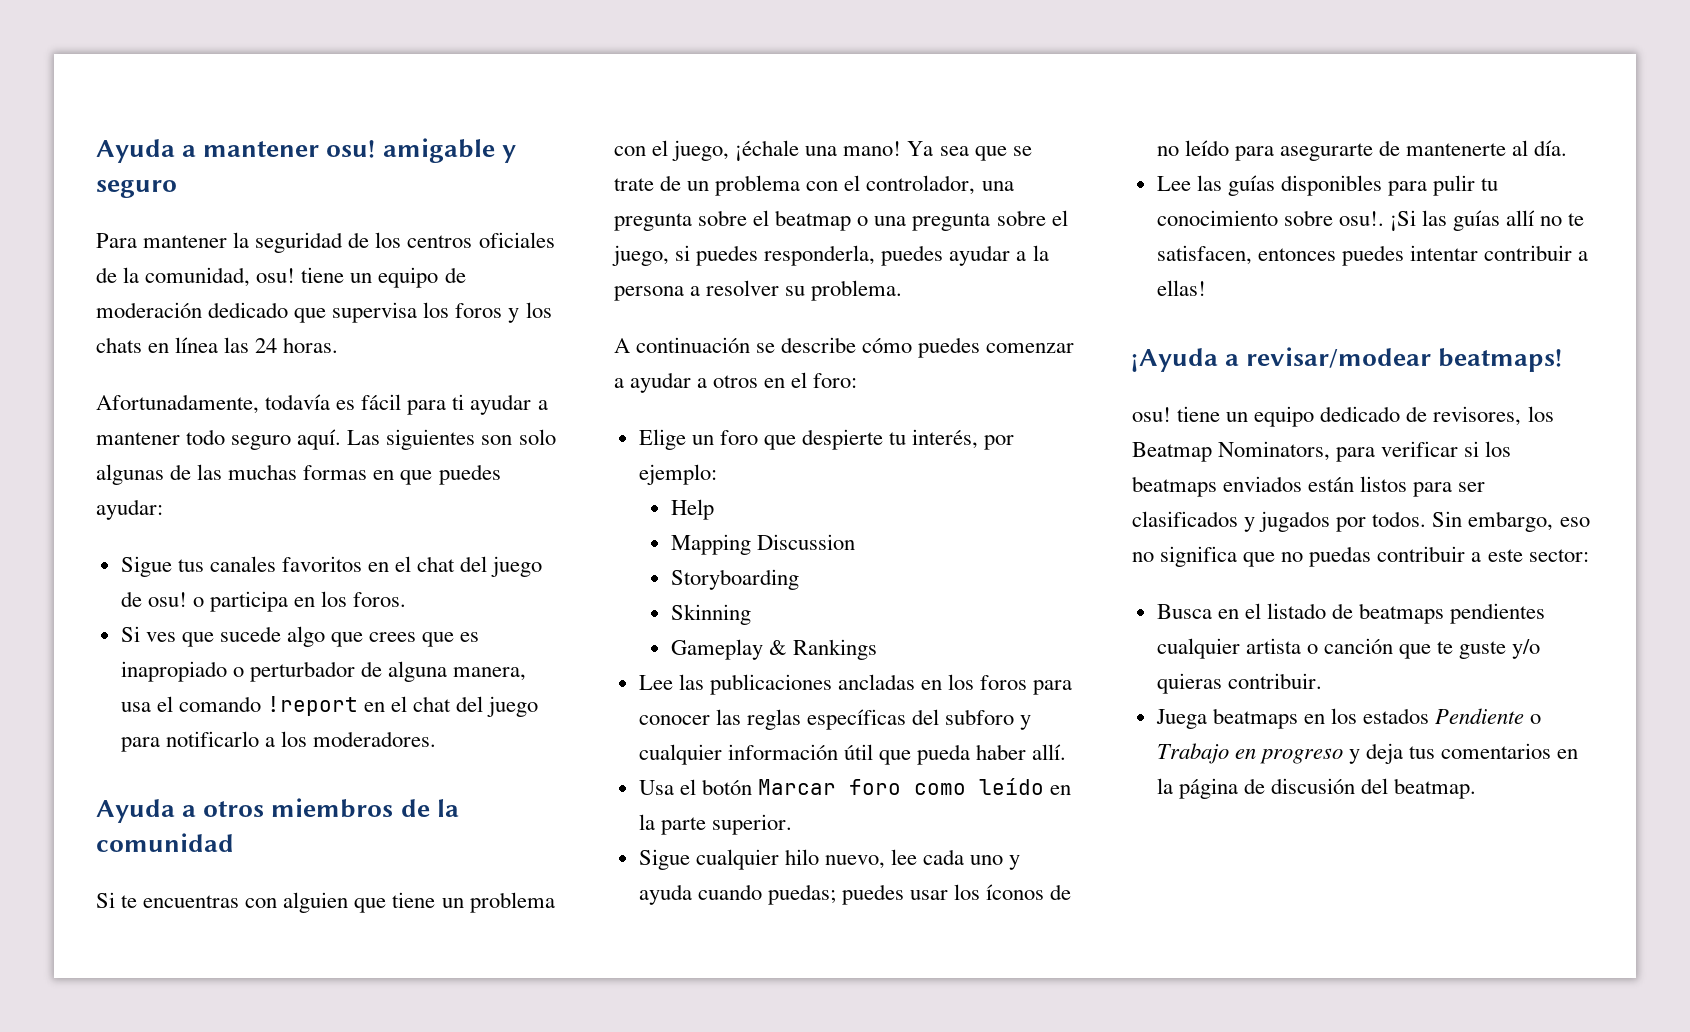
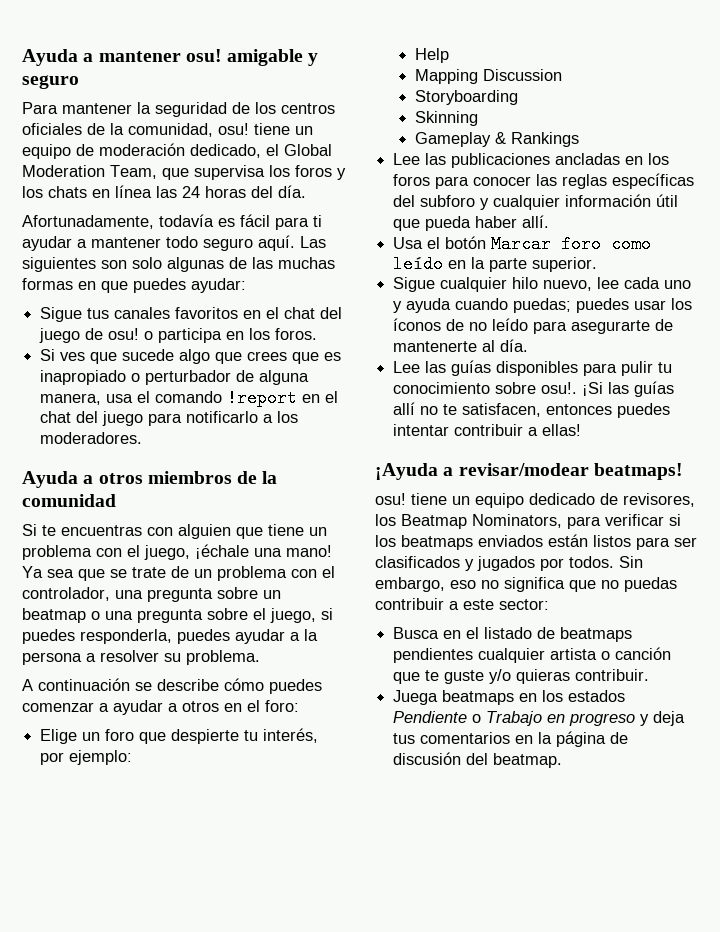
- Para mantener la seguridad de los centros oficiales de la comunidad, osu! tiene un equipo de moderación dedicado que supervisa los foros y los chats en línea las 24 horas.
+ Para mantener la seguridad de los centros oficiales de la comunidad, osu! tiene un equipo de moderación dedicado, el Global Moderation Team, que supervisa los foros y los chats en línea las 24 horas del día.
- Ya sea que se trate de un problema con el controlador, una pregunta sobre el beatmap o una pregunta sobre el juego, si puedes responderla, puedes ayudar a la persona a resolver su problema.
+ Ya sea que se trate de un problema con el controlador, una pregunta sobre un beatmap o una pregunta sobre el juego, si puedes responderla, puedes ayudar a la persona a resolver su problema.

